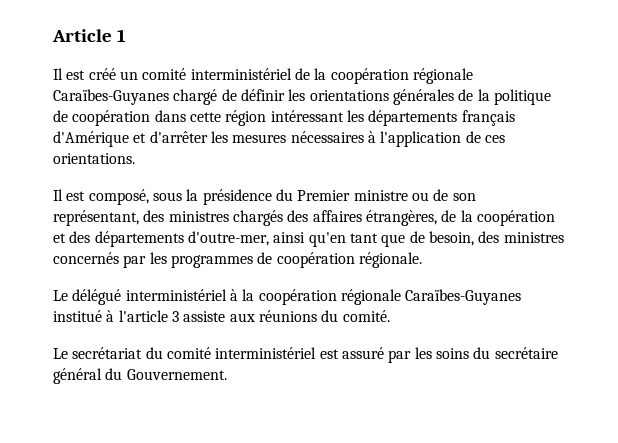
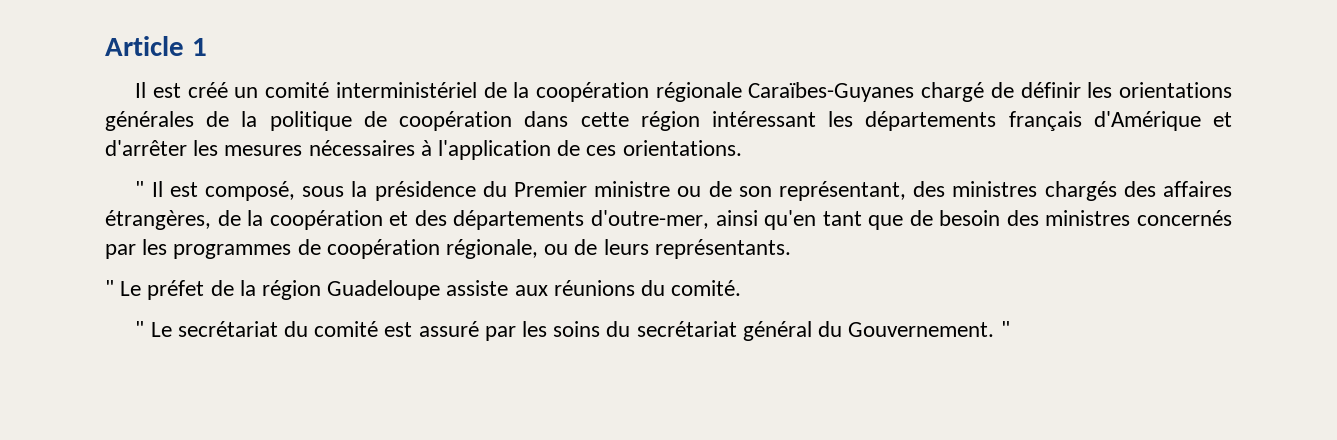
- Il est composé, sous la présidence du Premier ministre ou de son représentant, des ministres chargés des affaires étrangères, de la coopération et des départements d'outre-mer, ainsi qu'en tant que de besoin, des ministres concernés par les programmes de coopération régionale.
- Le délégué interministériel à la coopération régionale Caraïbes-Guyanes institué à l'article 3 assiste aux réunions du comité.
+ " Il est composé, sous la présidence du Premier ministre ou de son représentant, des ministres chargés des affaires étrangères, de la coopération et des départements d'outre-mer, ainsi qu'en tant que de besoin des ministres concernés par les programmes de coopération régionale, ou de leurs représentants.
+ " Le préfet de la région Guadeloupe assiste aux réunions du comité.
- Le secrétariat du comité interministériel est assuré par les soins du secrétaire général du Gouvernement.
+ " Le secrétariat du comité est assuré par les soins du secrétariat général du Gouvernement. "

